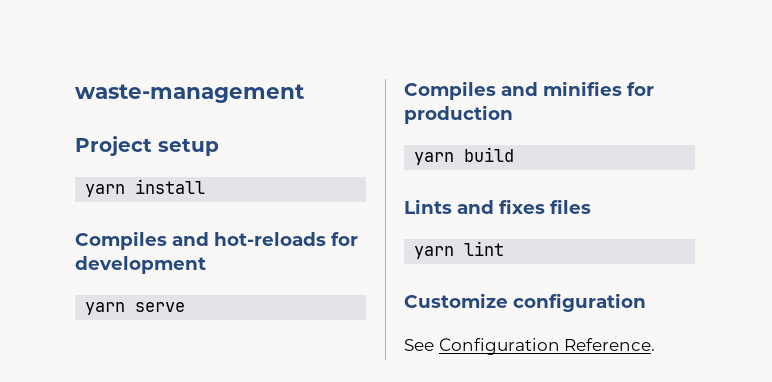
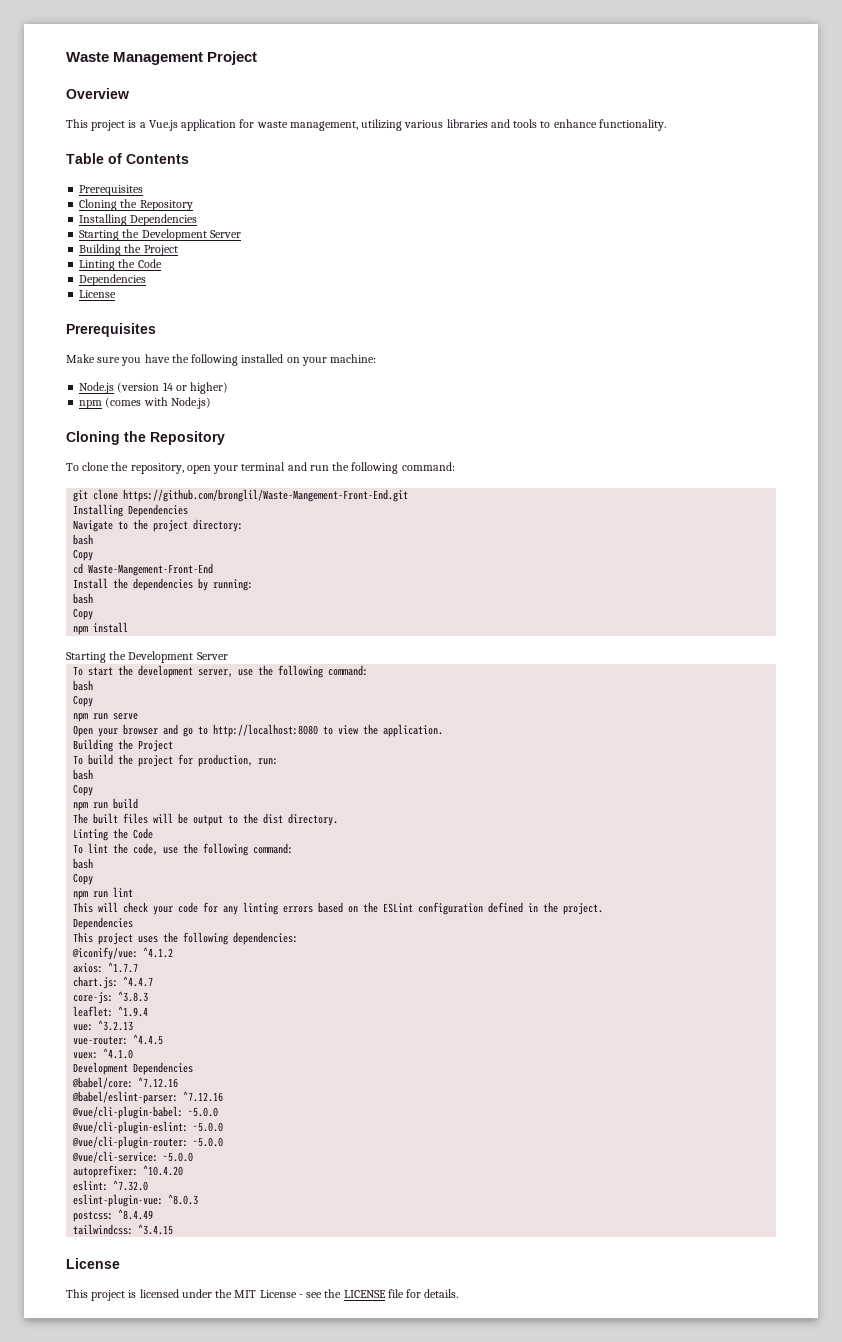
- waste-management
- Project setup
- yarn install
- Compiles and hot-reloads for development
- yarn serve
- Compiles and minifies for production
- yarn build
- Lints and fixes files
- yarn lint
- Customize configuration
- See Configuration Reference.
+ Waste Management Project
+ Overview
+ This project is a Vue.js application for waste management, utilizing various libraries and tools to enhance functionality.
+ Table of Contents
+ Prerequisites
+ Cloning the Repository
+ Installing Dependencies
+ Starting the Development Server
+ Building the Project
+ Linting the Code
+ Dependencies
+ License
+ Prerequisites
+ Make sure you have the following installed on your machine:
+ Node.js (version 14 or higher)
+ npm (comes with Node.js)
+ Cloning the Repository
+ To clone the repository, open your terminal and run the following command:
+ git clone https://github.com/bronglil/Waste-Mangement-Front-End.git
+ Installing Dependencies
+ Navigate to the project directory:
+ bash
+ Copy
+ cd Waste-Mangement-Front-End
+ Install the dependencies by running:
+ bash
+ Copy
+ npm install
+ Starting the Development Server
+ To start the development server, use the following command:
+ bash
+ Copy
+ npm run serve
+ Open your browser and go to http://localhost:8080 to view the application.
+ Building the Project
+ To build the project for production, run:
+ bash
+ Copy
+ npm run build
+ The built files will be output to the dist directory.
+ Linting the Code
+ To lint the code, use the following command:
+ bash
+ Copy
+ npm run lint
+ This will check your code for any linting errors based on the ESLint configuration defined in the project.
+ Dependencies
+ This project uses the following dependencies:
+ @iconify/vue: ^4.1.2
+ axios: ^1.7.7
+ chart.js: ^4.4.7
+ core-js: ^3.8.3
+ leaflet: ^1.9.4
+ vue: ^3.2.13
+ vue-router: ^4.4.5
+ vuex: ^4.1.0
+ Development Dependencies
+ @babel/core: ^7.12.16
+ @babel/eslint-parser: ^7.12.16
+ @vue/cli-plugin-babel: ~5.0.0
+ @vue/cli-plugin-eslint: ~5.0.0
+ @vue/cli-plugin-router: ~5.0.0
+ @vue/cli-service: ~5.0.0
+ autoprefixer: ^10.4.20
+ eslint: ^7.32.0
+ eslint-plugin-vue: ^8.0.3
+ postcss: ^8.4.49
+ tailwindcss: ^3.4.15
+ License
+ This project is licensed under the MIT License - see the LICENSE file for details.

